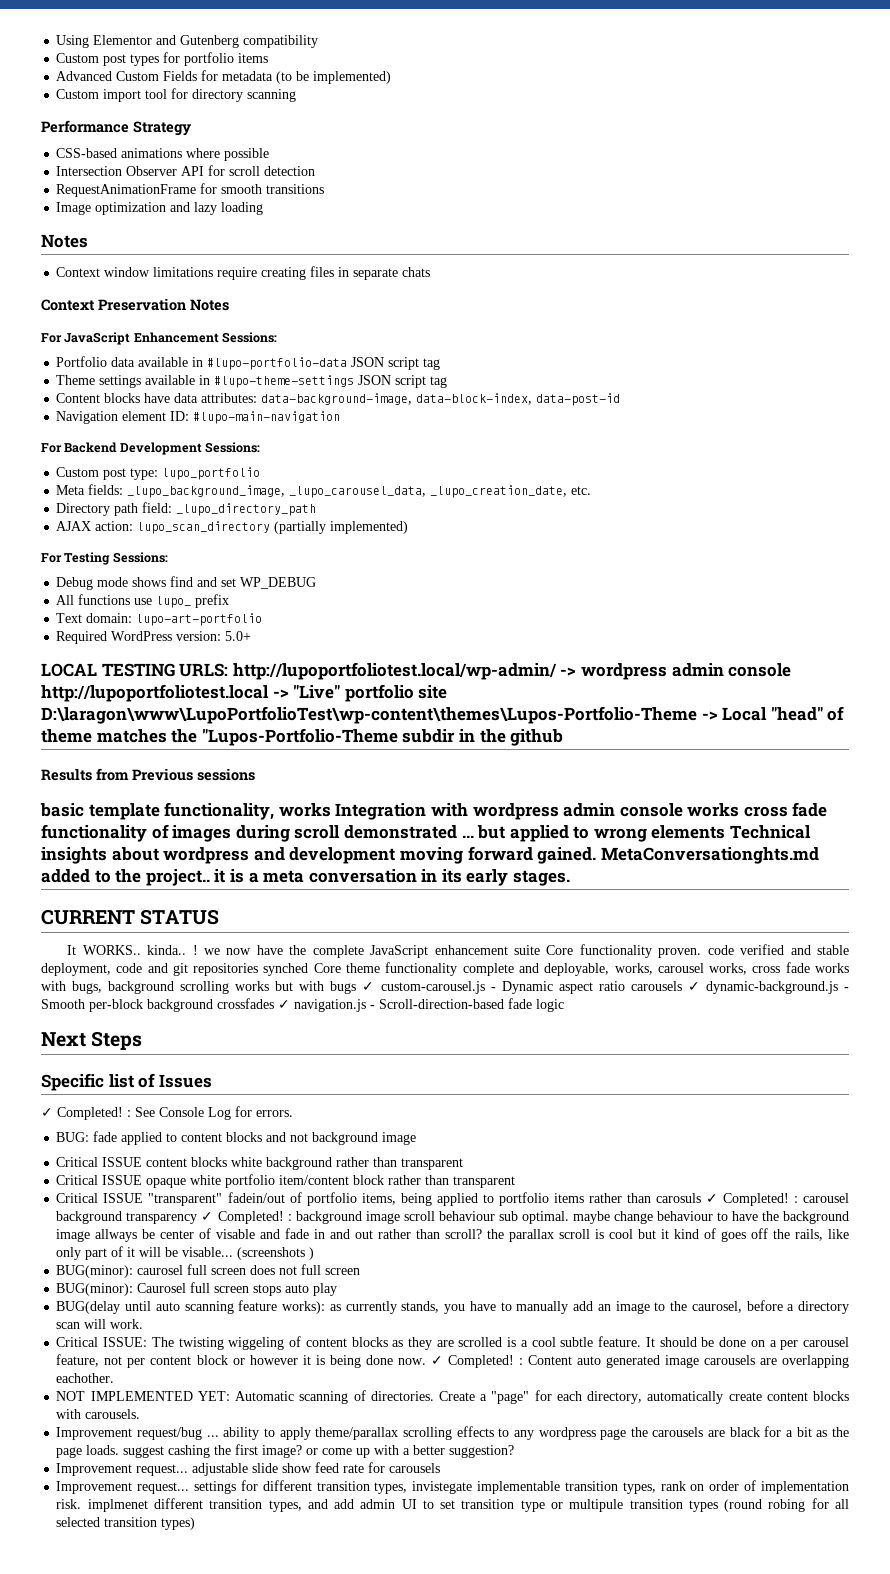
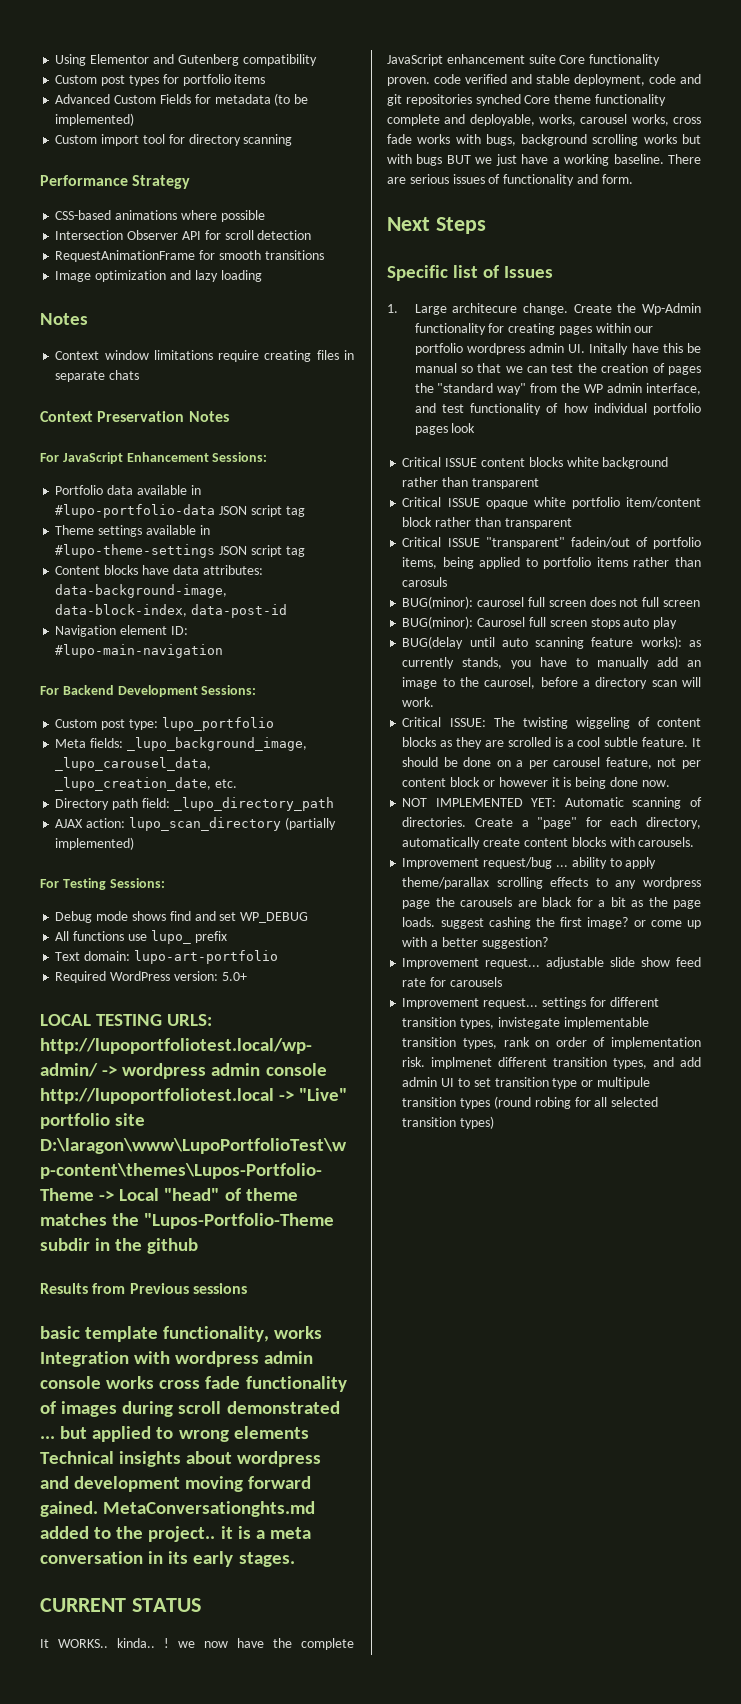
- ! we now have the complete JavaScript enhancement suite Core functionality proven. code verified and stable deployment, code and git repositories synched Core theme functionality complete and deployable, works, carousel works, cross fade works with bugs, background scrolling works but with bugs ✓ custom-carousel.js - Dynamic aspect ratio carousels ✓ dynamic-background.js - Smooth per-block background crossfades ✓ navigation.js - Scroll-direction-based fade logic
+ ! we now have the complete JavaScript enhancement suite Core functionality proven. code verified and stable deployment, code and git repositories synched Core theme functionality complete and deployable, works, carousel works, cross fade works with bugs, background scrolling works but with bugs BUT we just have a working baseline. There are serious issues of functionality and form.
- ✓ Completed! : See Console Log for errors.
- BUG: fade applied to content blocks and not background image
+ 1. Large architecure change. Create the Wp-Admin functionality for creating pages within our portfolio wordpress admin UI. Initally have this be manual so that we can test the creation of pages the "standard way" from the WP admin interface, and test functionality of how individual portfolio pages look
- Critical ISSUE "transparent" fadein/out of portfolio items, being applied to portfolio items rather than carosuls ✓ Completed! : carousel background transparency ✓ Completed! : background image scroll behaviour sub optimal. maybe change behaviour to have the background image allways be center of visable and fade in and out rather than scroll? the parallax scroll is cool but it kind of goes off the rails, like only part of it will be visable... (screenshots )
+ Critical ISSUE "transparent" fadein/out of portfolio items, being applied to portfolio items rather than carosuls
- ✓ Completed! : Content auto generated image carousels are overlapping eachother.

